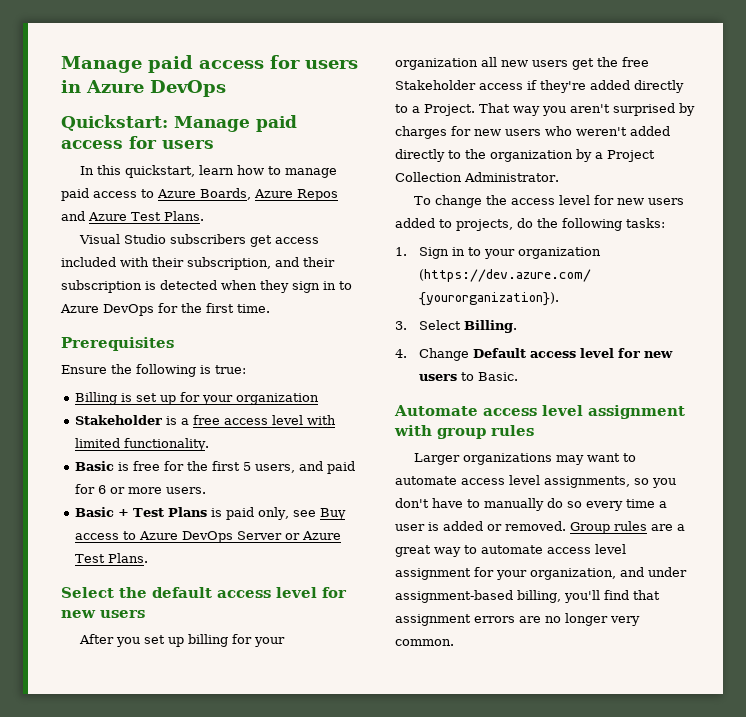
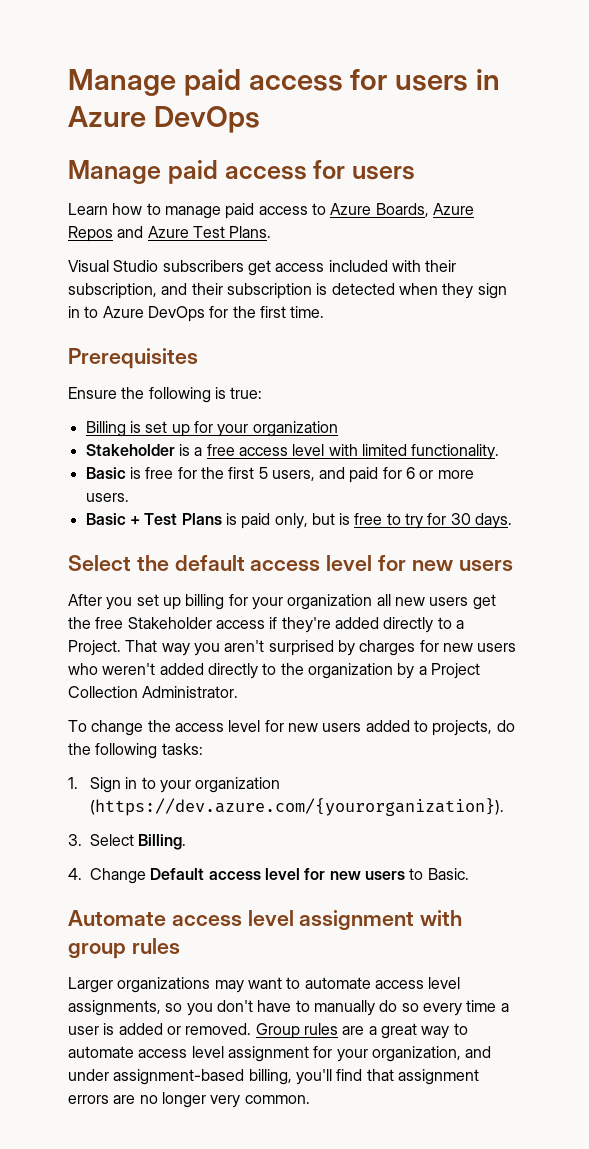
  Manage paid access for users in Azure DevOps
- Quickstart: Manage paid access for users
+ Manage paid access for users
- In this quickstart, learn how to manage paid access to Azure Boards, Azure Repos and Azure Test Plans.
+ Learn how to manage paid access to Azure Boards, Azure Repos and Azure Test Plans.
- Basic + Test Plans is paid only, see Buy access to Azure DevOps Server or Azure Test Plans.
+ Basic + Test Plans is paid only, but is free to try for 30 days.

